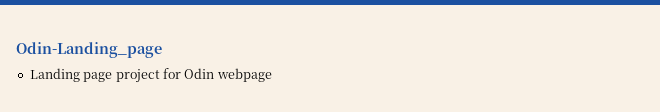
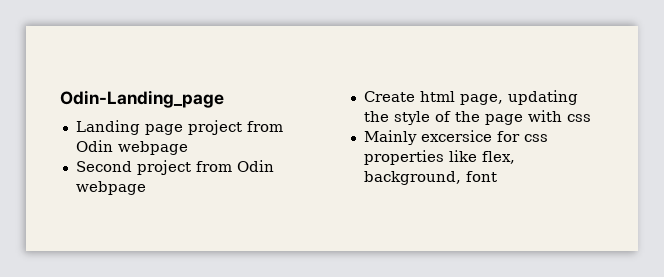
- Landing page project for Odin webpage
+ Landing page project from Odin webpage
+ Second project from Odin webpage
+ Create html page, updating the style of the page with css
+ Mainly excersice for css properties like flex, background, font

